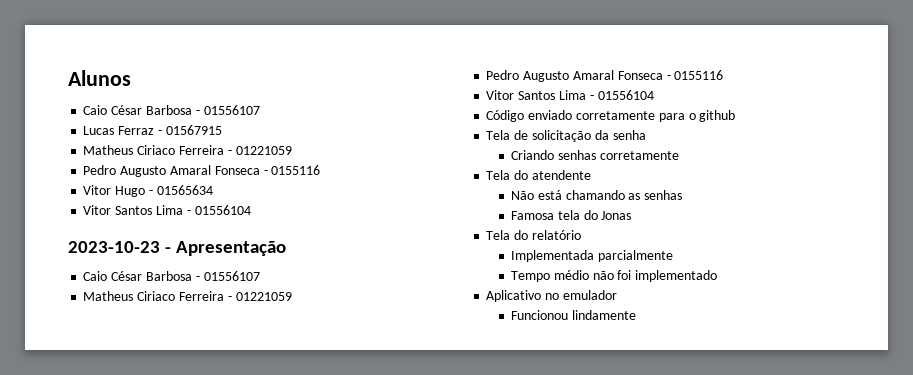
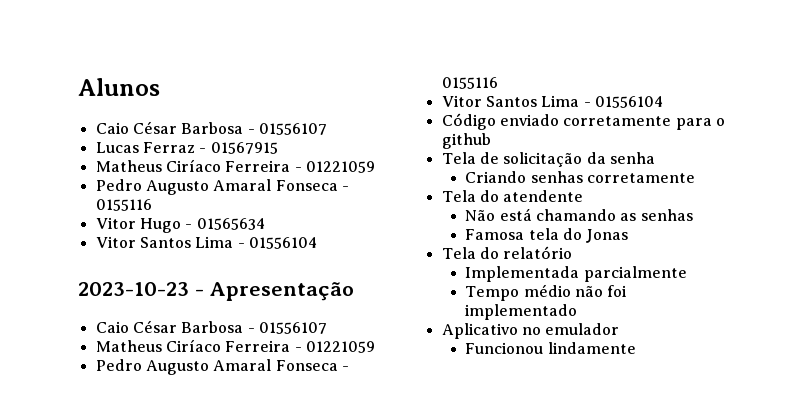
  Lucas Ferraz - 01567915
- Matheus Ciriaco Ferreira - 01221059
+ Matheus Ciríaco Ferreira - 01221059
  2023-10-23 - Apresentação
  Caio César Barbosa - 01556107
- Matheus Ciriaco Ferreira - 01221059
+ Matheus Ciríaco Ferreira - 01221059

